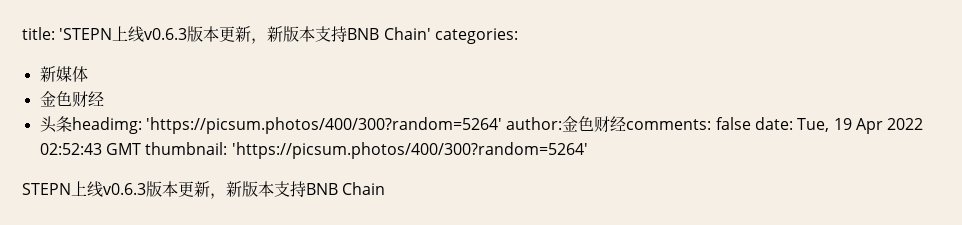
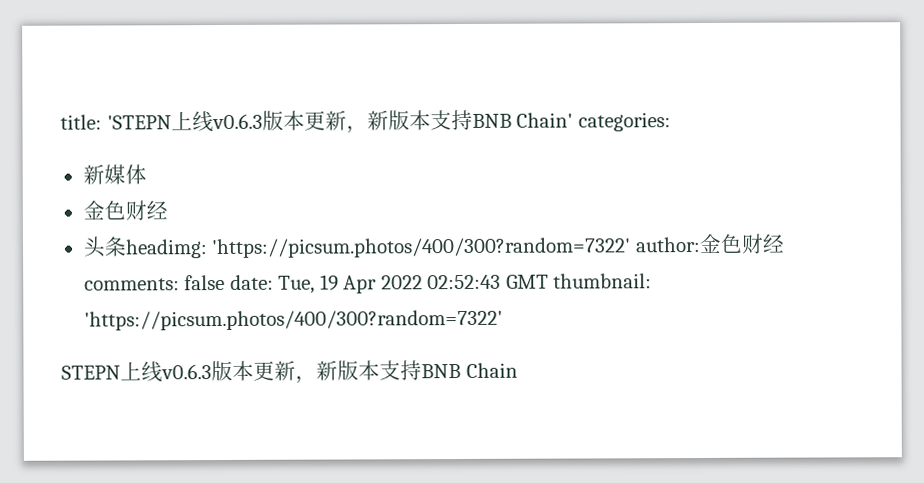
- 头条headimg: 'https://picsum.photos/400/300?random=5264' author:金色财经comments: false date: Tue, 19 Apr 2022 02:52:43 GMT thumbnail: 'https://picsum.photos/400/300?random=5264'
+ 头条headimg: 'https://picsum.photos/400/300?random=7322' author:金色财经comments: false date: Tue, 19 Apr 2022 02:52:43 GMT thumbnail: 'https://picsum.photos/400/300?random=7322'

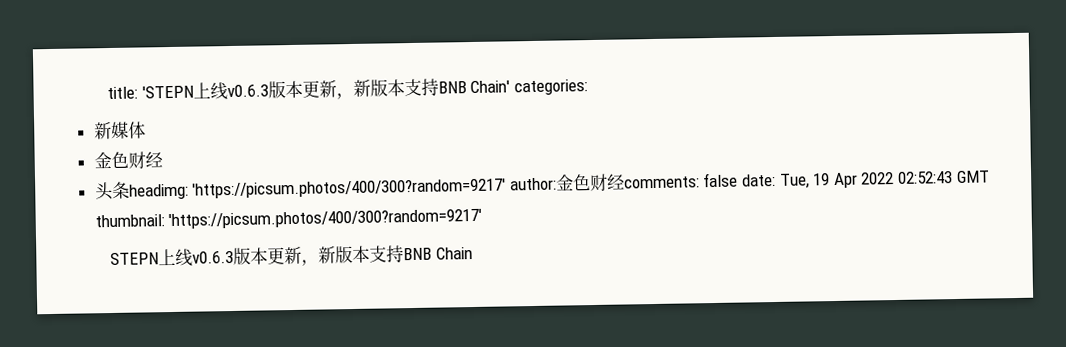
- 头条headimg: 'https://picsum.photos/400/300?random=7322' author:金色财经comments: false date: Tue, 19 Apr 2022 02:52:43 GMT thumbnail: 'https://picsum.photos/400/300?random=7322'
+ 头条headimg: 'https://picsum.photos/400/300?random=9217' author:金色财经comments: false date: Tue, 19 Apr 2022 02:52:43 GMT thumbnail: 'https://picsum.photos/400/300?random=9217'

